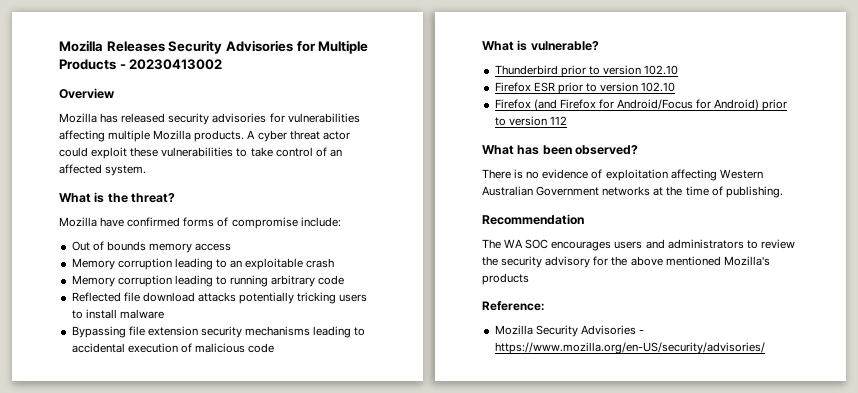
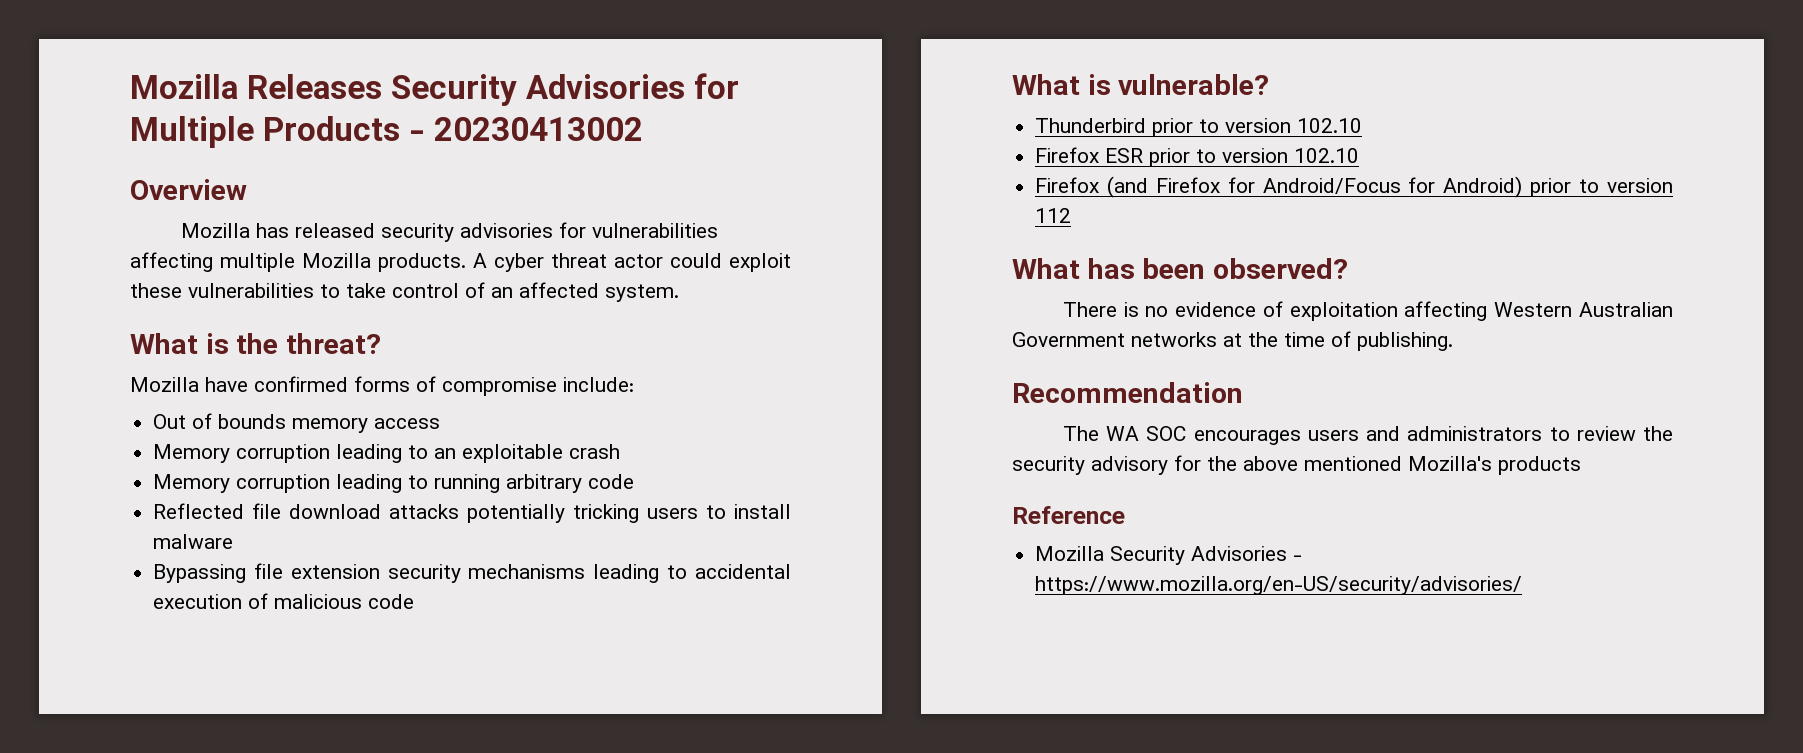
- Reference:
+ Reference

